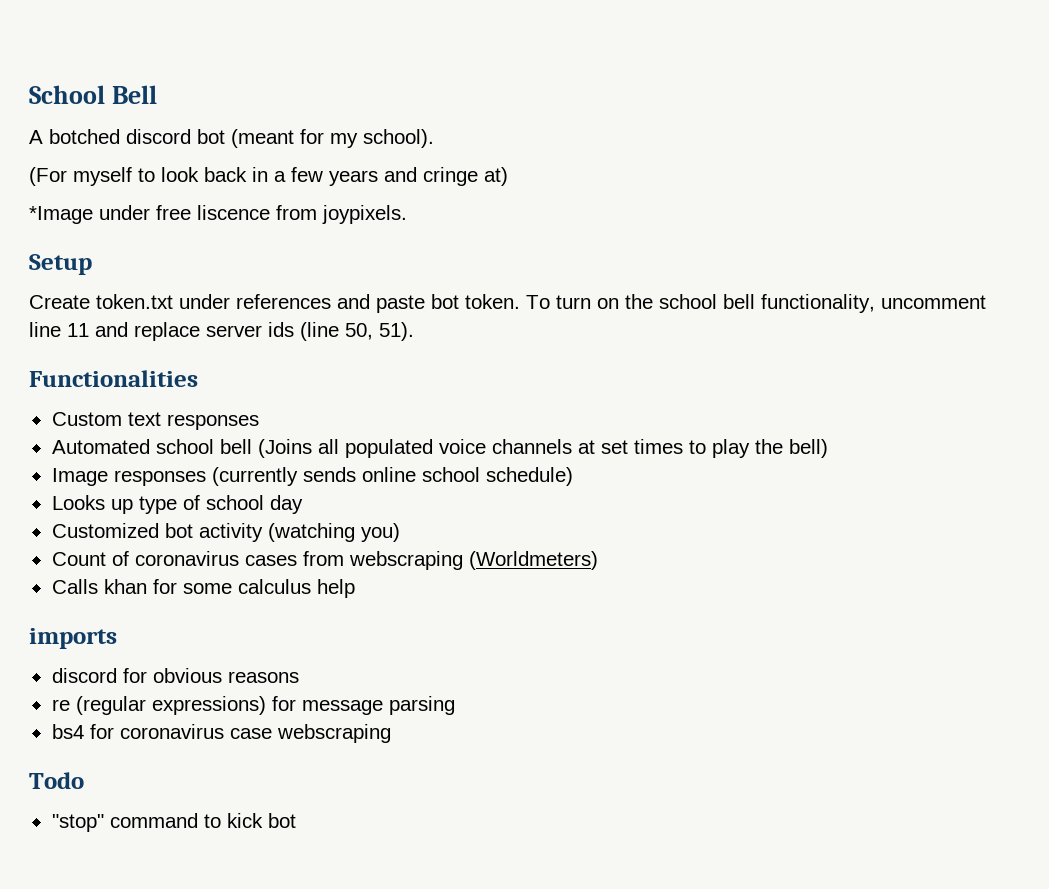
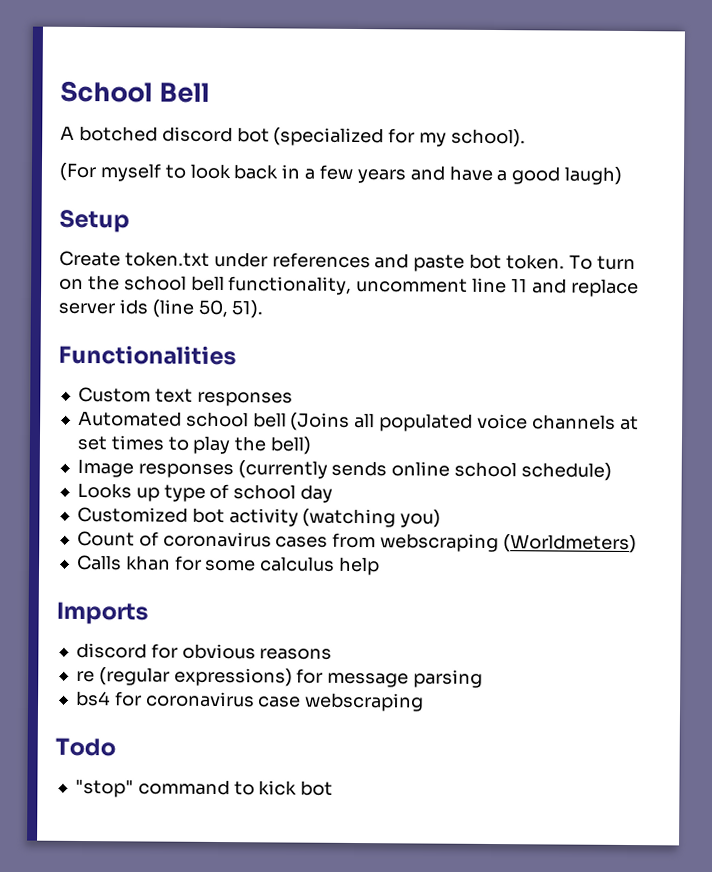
- A botched discord bot (meant for my school).
+ A botched discord bot (specialized for my school).
- (For myself to look back in a few years and cringe at)
- *Image under free liscence from joypixels.
+ (For myself to look back in a few years and have a good laugh)
- imports
+ Imports

